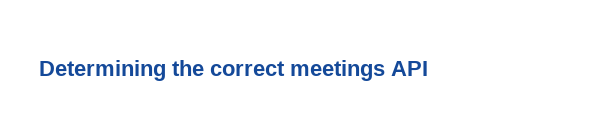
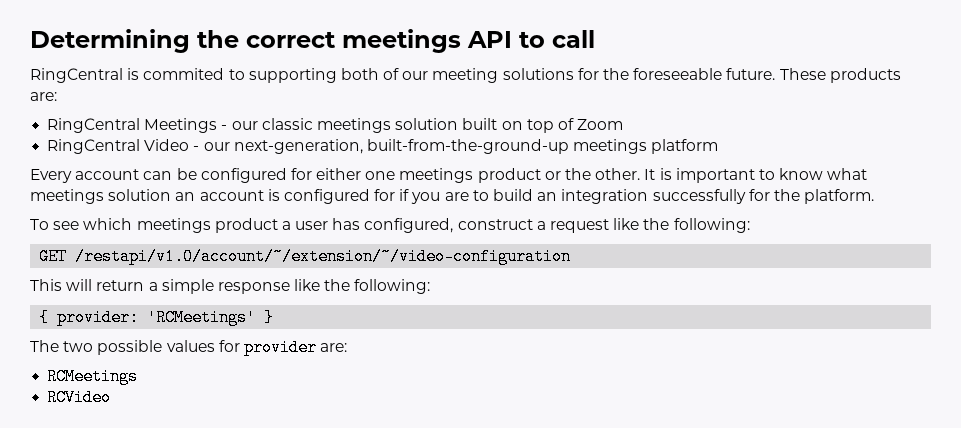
- Determining the correct meetings API
+ Determining the correct meetings API to call
+ RingCentral is commited to supporting both of our meeting solutions for the foreseeable future. These products are:
+ RingCentral Meetings - our classic meetings solution built on top of Zoom
+ RingCentral Video - our next-generation, built-from-the-ground-up meetings platform
+ Every account can be configured for either one meetings product or the other. It is important to know what meetings solution an account is configured for if you are to build an integration successfully for the platform.
+ To see which meetings product a user has configured, construct a request like the following:
+ GET /restapi/v1.0/account/~/extension/~/video-configuration
+ This will return a simple response like the following:
+ { provider: 'RCMeetings' }
+ The two possible values for provider are:
+ RCMeetings
+ RCVideo

